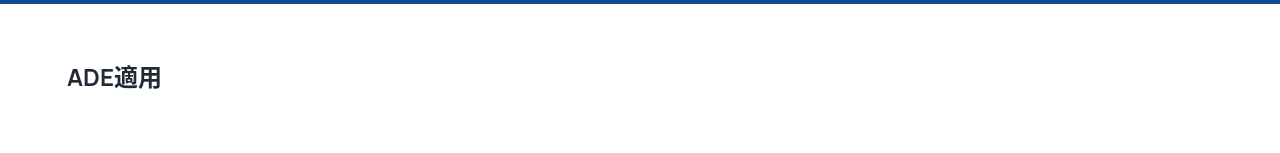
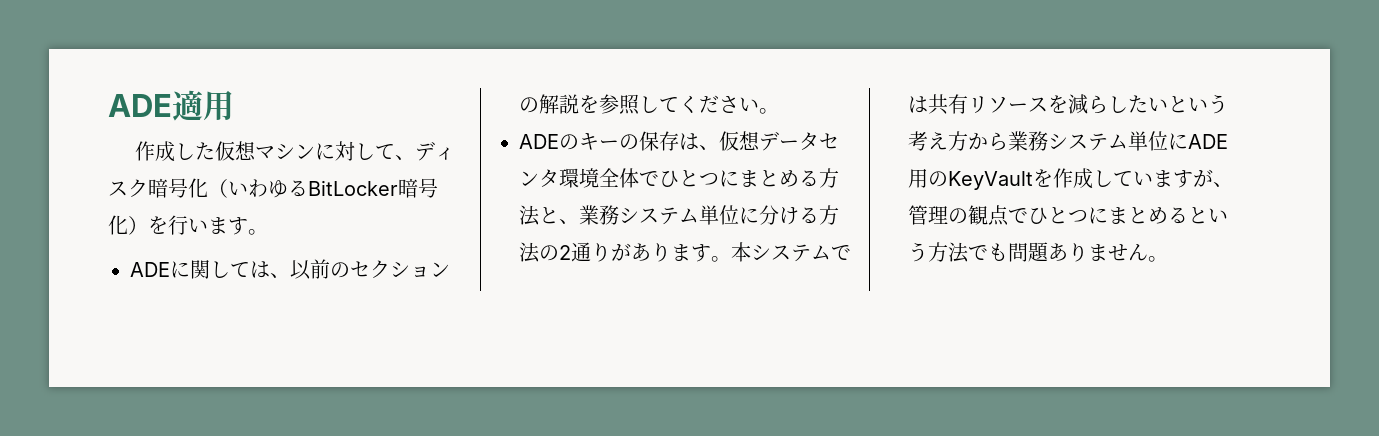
+ 作成した仮想マシンに対して、ディスク暗号化（いわゆるBitLocker暗号化）を行います。
+ ADEに関しては、以前のセクションの解説を参照してください。
+ ADEのキーの保存は、仮想データセンタ環境全体でひとつにまとめる方法と、業務システム単位に分ける方法の2通りがあります。本システムでは共有リソースを減らしたいという考え方から業務システム単位にADE用のKeyVaultを作成していますが、管理の観点でひとつにまとめるという方法でも問題ありません。

